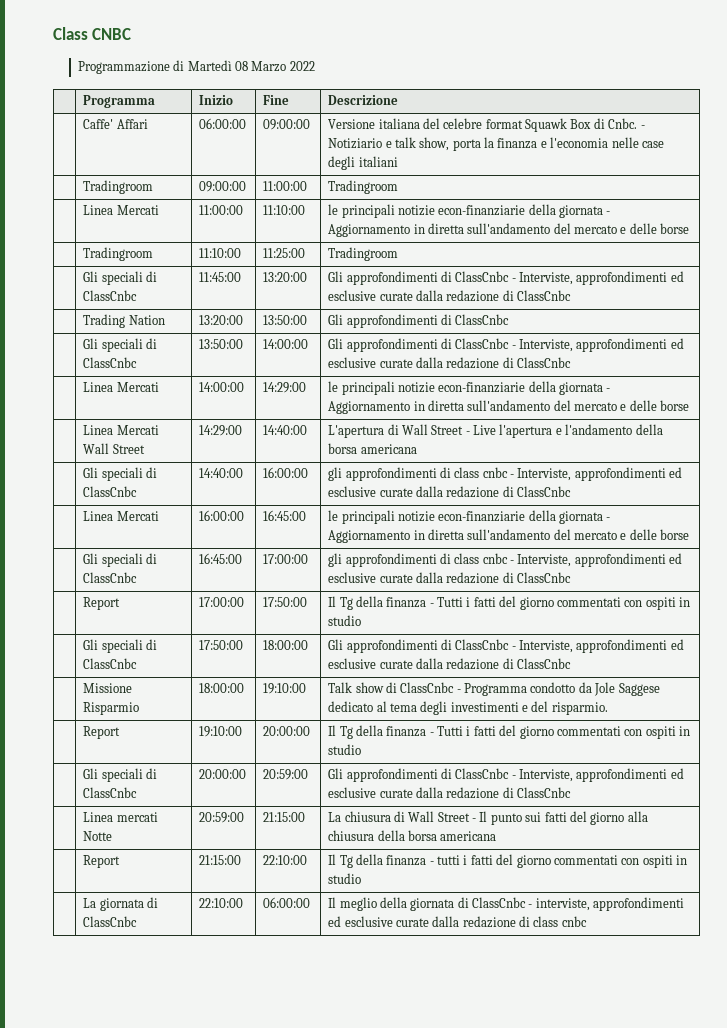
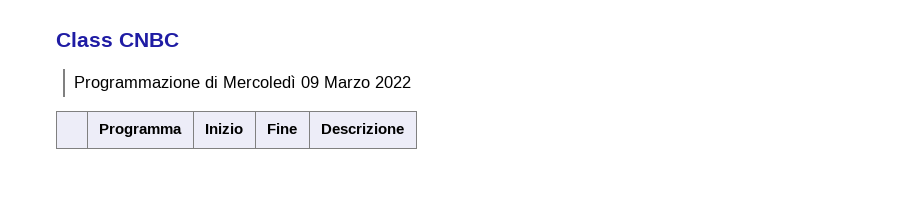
- Programmazione di Martedì 08 Marzo 2022
+ Programmazione di Mercoledì 09 Marzo 2022
- | Caffe' Affari | 06:00:00 | 09:00:00 | Versione italiana del celebre format Squawk Box di Cnbc. - Notiziario e talk show, porta la finanza e l'economia nelle case degli italiani
- | Tradingroom | 09:00:00 | 11:00:00 | Tradingroom
- | Linea Mercati | 11:00:00 | 11:10:00 | le principali notizie econ-finanziarie della giornata - Aggiornamento in diretta sull'andamento del mercato e delle borse
- | Tradingroom | 11:10:00 | 11:25:00 | Tradingroom
- | Gli speciali di ClassCnbc | 11:45:00 | 13:20:00 | Gli approfondimenti di ClassCnbc - Interviste, approfondimenti ed esclusive curate dalla redazione di ClassCnbc
- | Trading Nation | 13:20:00 | 13:50:00 | Gli approfondimenti di ClassCnbc
- | Gli speciali di ClassCnbc | 13:50:00 | 14:00:00 | Gli approfondimenti di ClassCnbc - Interviste, approfondimenti ed esclusive curate dalla redazione di ClassCnbc
- | Linea Mercati | 14:00:00 | 14:29:00 | le principali notizie econ-finanziarie della giornata - Aggiornamento in diretta sull'andamento del mercato e delle borse
- | Linea Mercati Wall Street | 14:29:00 | 14:40:00 | L'apertura di Wall Street - Live l'apertura e l'andamento della borsa americana
- | Gli speciali di ClassCnbc | 14:40:00 | 16:00:00 | gli approfondimenti di class cnbc - Interviste, approfondimenti ed esclusive curate dalla redazione di ClassCnbc
- | Linea Mercati | 16:00:00 | 16:45:00 | le principali notizie econ-finanziarie della giornata - Aggiornamento in diretta sull'andamento del mercato e delle borse
- | Gli speciali di ClassCnbc | 16:45:00 | 17:00:00 | gli approfondimenti di class cnbc - Interviste, approfondimenti ed esclusive curate dalla redazione di ClassCnbc
- | Report | 17:00:00 | 17:50:00 | Il Tg della finanza - Tutti i fatti del giorno commentati con ospiti in studio
- | Gli speciali di ClassCnbc | 17:50:00 | 18:00:00 | Gli approfondimenti di ClassCnbc - Interviste, approfondimenti ed esclusive curate dalla redazione di ClassCnbc
- | Missione Risparmio | 18:00:00 | 19:10:00 | Talk show di ClassCnbc - Programma condotto da Jole Saggese dedicato al tema degli investimenti e del risparmio.
- | Report | 19:10:00 | 20:00:00 | Il Tg della finanza - Tutti i fatti del giorno commentati con ospiti in studio
- | Gli speciali di ClassCnbc | 20:00:00 | 20:59:00 | Gli approfondimenti di ClassCnbc - Interviste, approfondimenti ed esclusive curate dalla redazione di ClassCnbc
- | Linea mercati Notte | 20:59:00 | 21:15:00 | La chiusura di Wall Street - Il punto sui fatti del giorno alla chiusura della borsa americana
- | Report | 21:15:00 | 22:10:00 | Il Tg della finanza - tutti i fatti del giorno commentati con ospiti in studio
- | La giornata di ClassCnbc | 22:10:00 | 06:00:00 | Il meglio della giornata di ClassCnbc - interviste, approfondimenti ed esclusive curate dalla redazione di class cnbc

